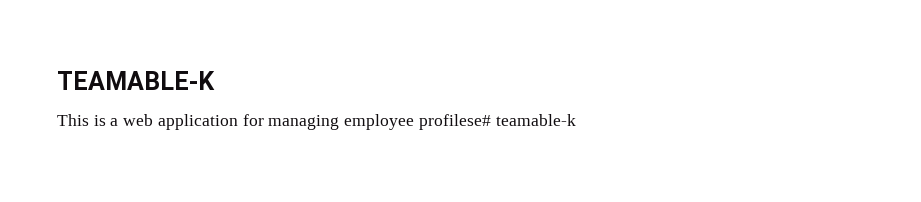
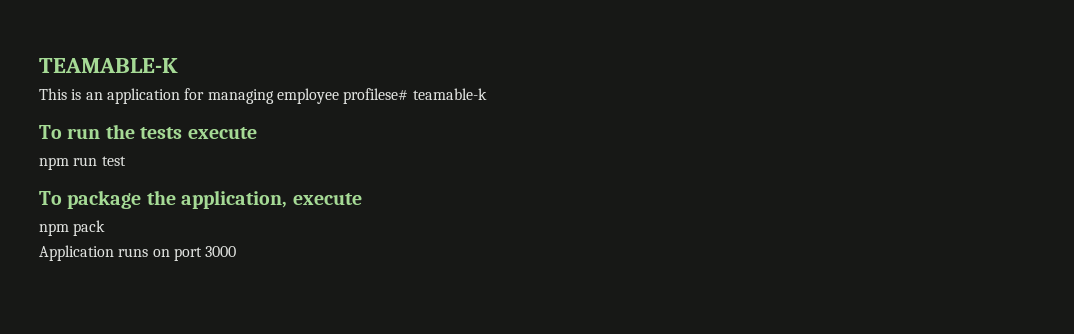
- This is a web application for managing employee profilese# teamable-k
+ This is an application for managing employee profilese# teamable-k
+ To run the tests execute
+ npm run test
+ To package the application, execute
+ npm pack
+ Application runs on port 3000

